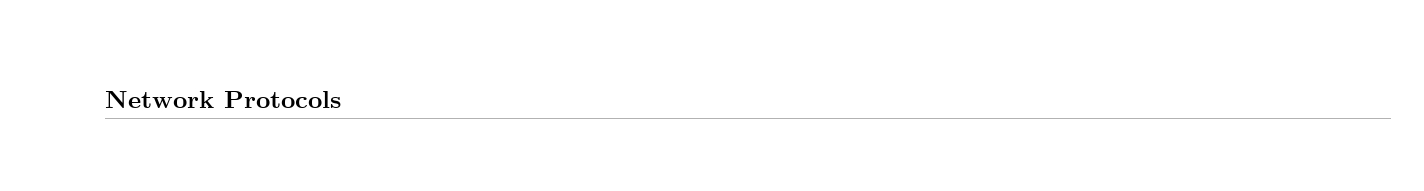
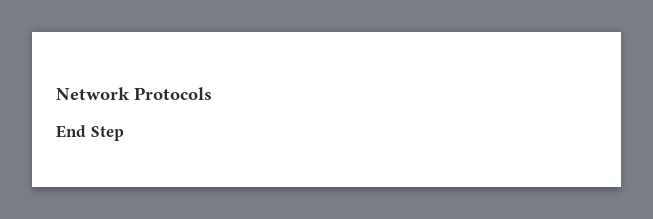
+ End Step

